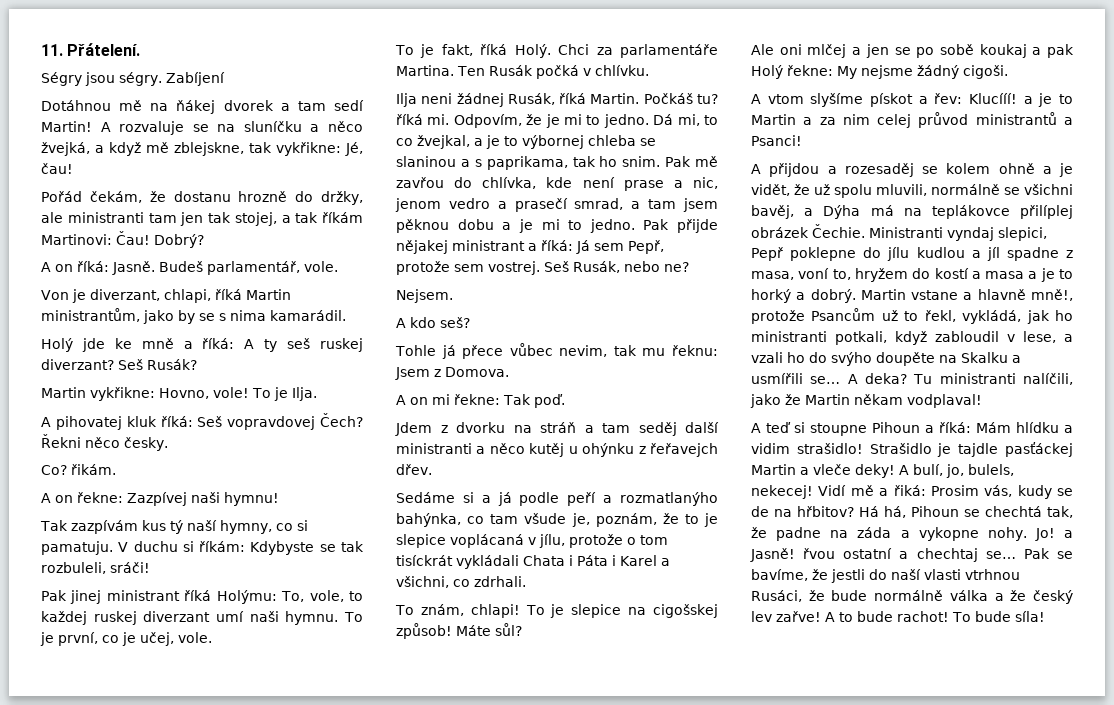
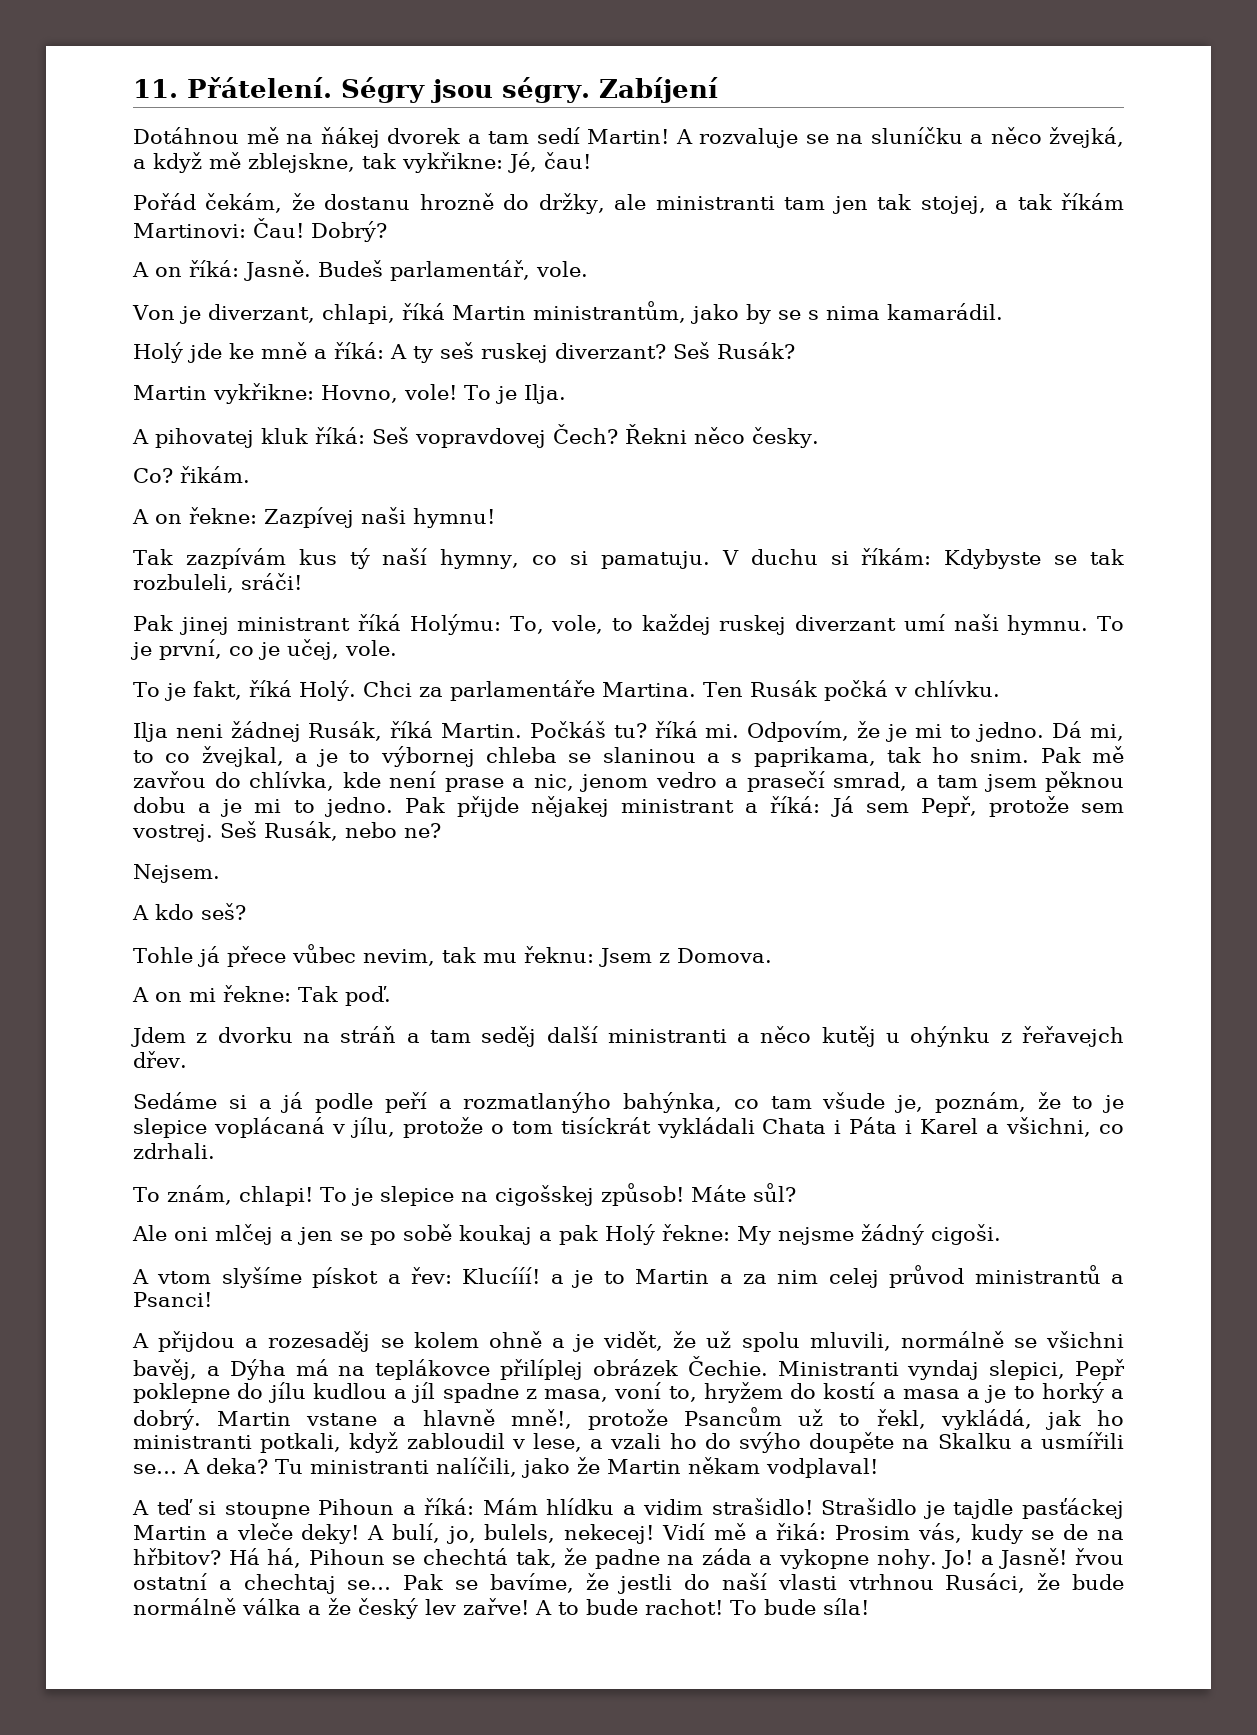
- 11. Přátelení.
- Ségry jsou ségry.
+ 11. Přátelení. Ségry jsou ségry.

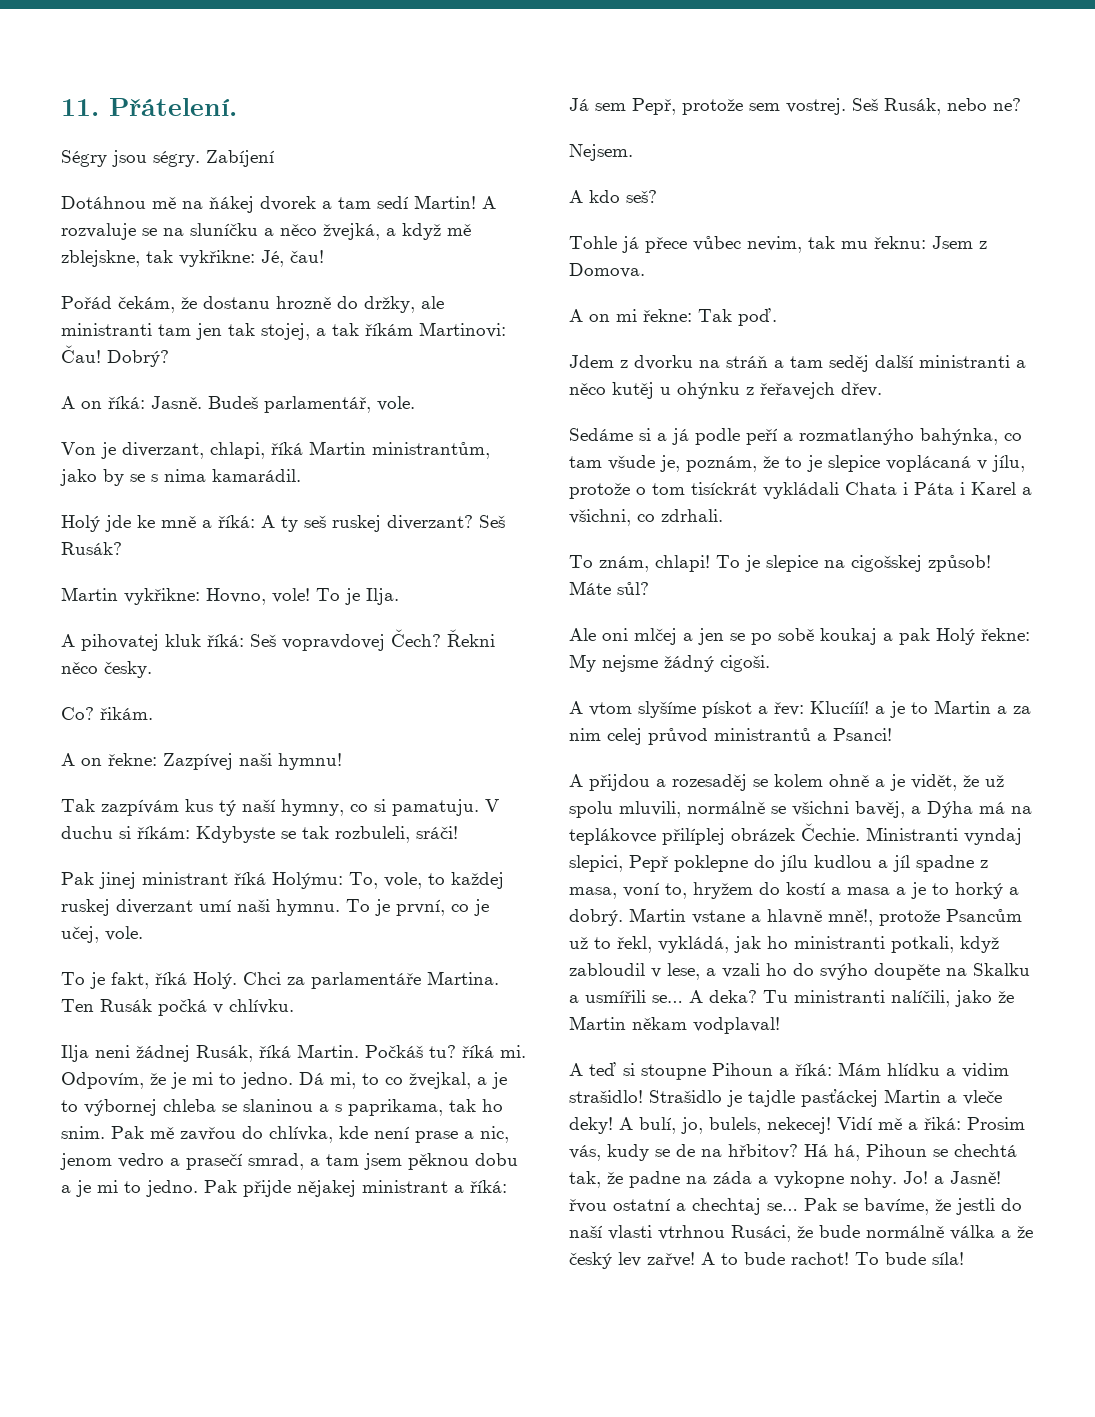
- 11. Přátelení. Ségry jsou ségry.
+ 11. Přátelení.
+ Ségry jsou ségry.

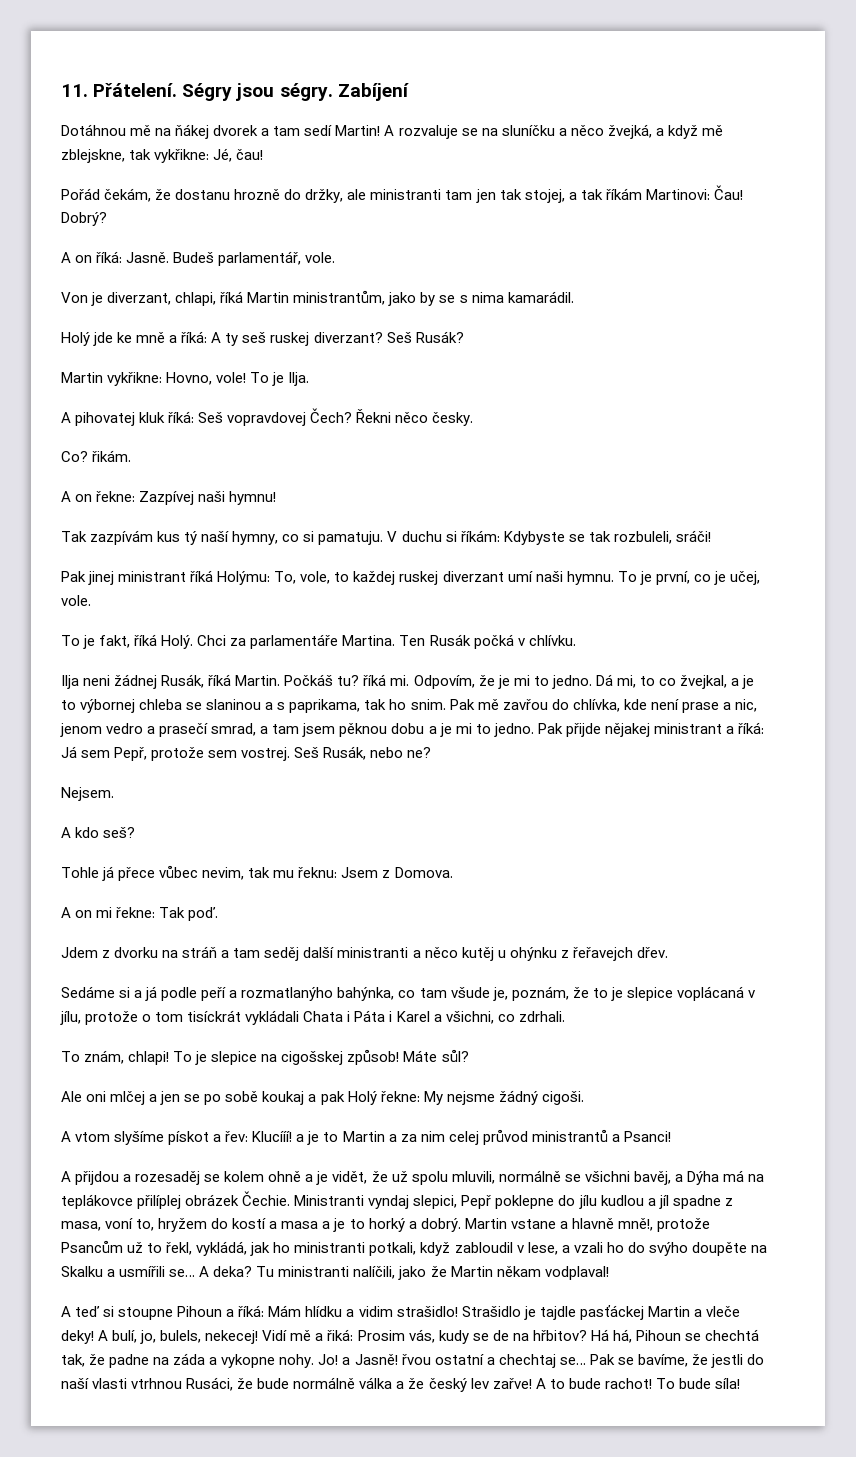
- 11. Přátelení.
- Ségry jsou ségry.
+ 11. Přátelení. Ségry jsou ségry.

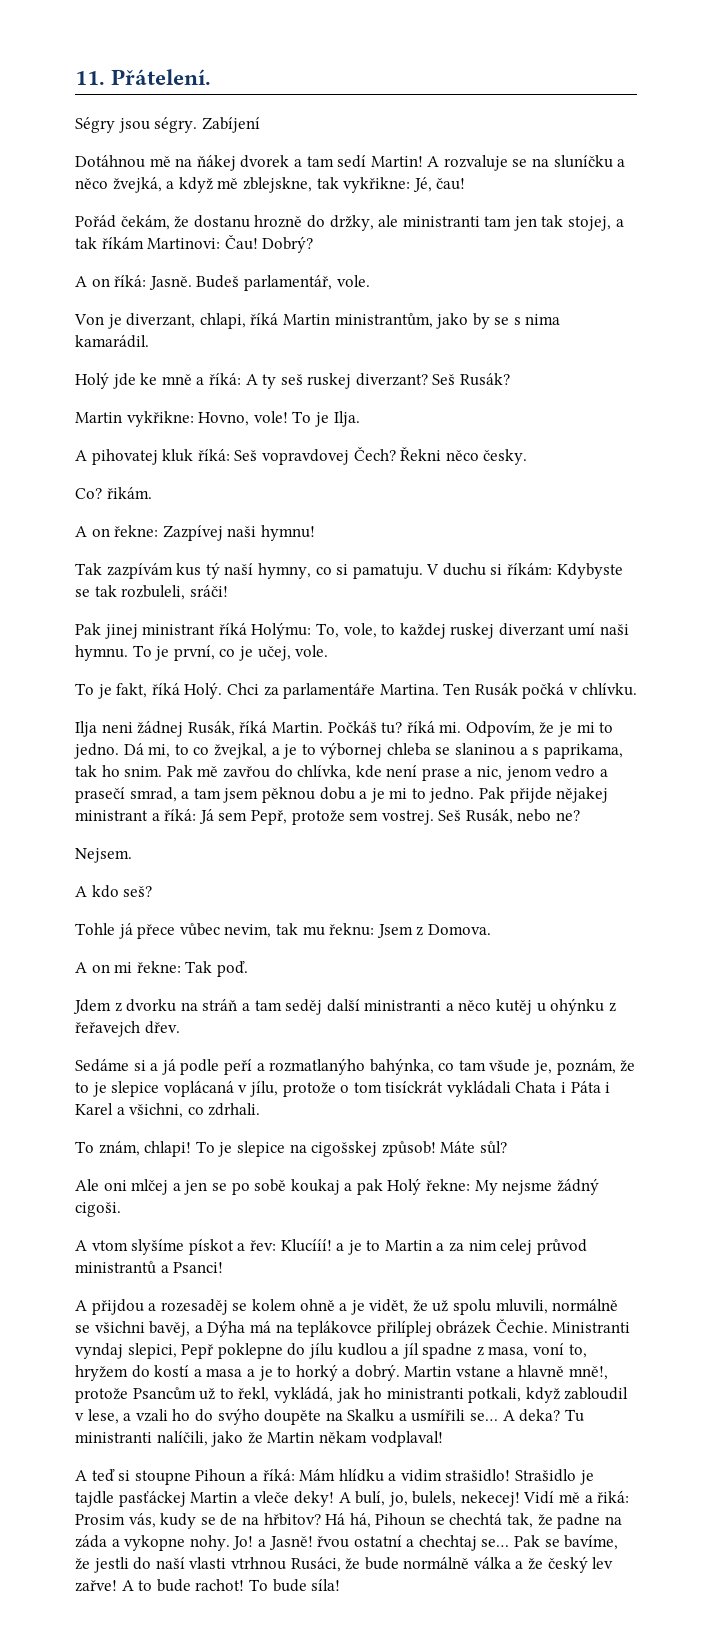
- 11. Přátelení. Ségry jsou ségry.
+ 11. Přátelení.
+ Ségry jsou ségry.

